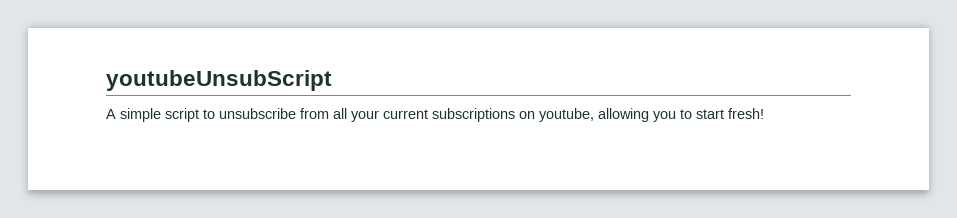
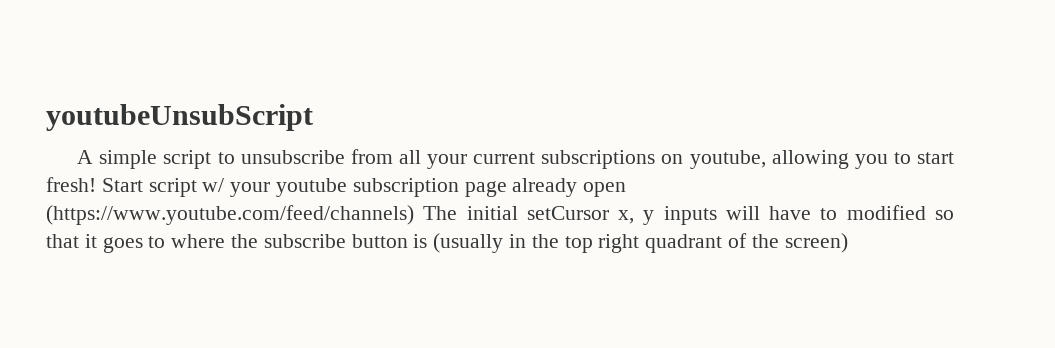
+ Start script w/ your youtube subscription page already open (https://www.youtube.com/feed/channels) The initial setCursor x, y inputs will have to modified so that it goes to where the subscribe button is (usually in the top right quadrant of the screen)

